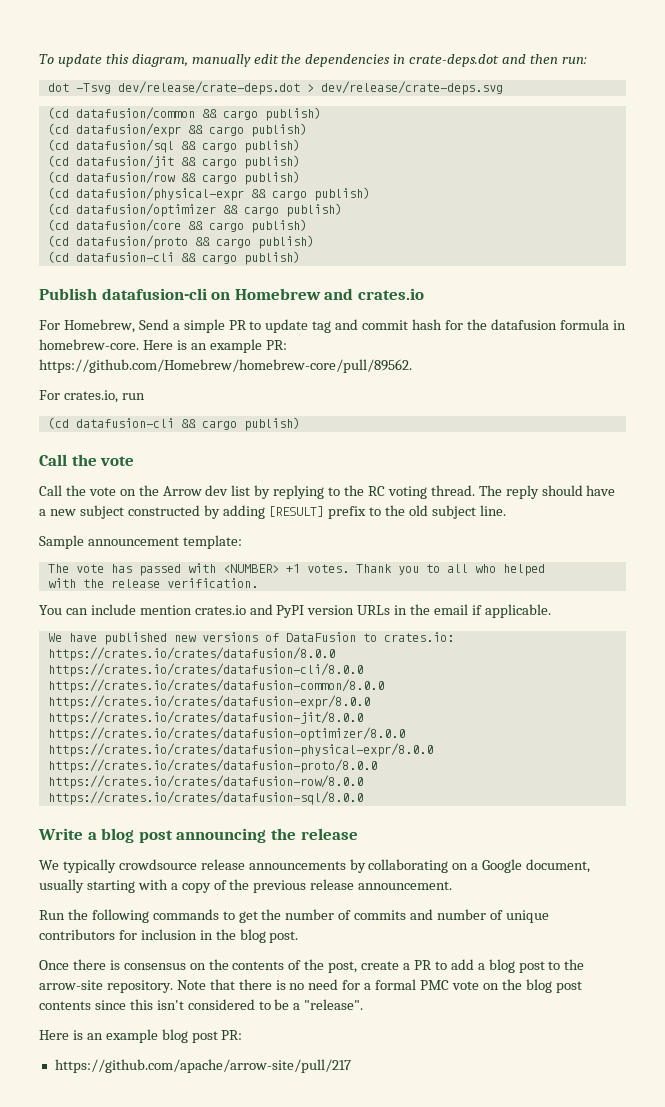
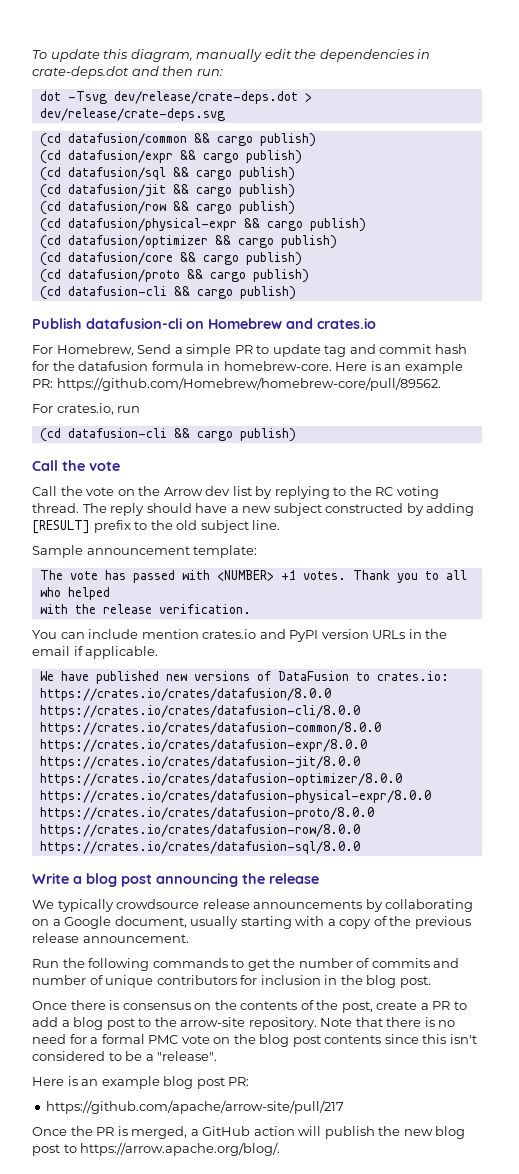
+ Once the PR is merged, a GitHub action will publish the new blog post to https://arrow.apache.org/blog/.

